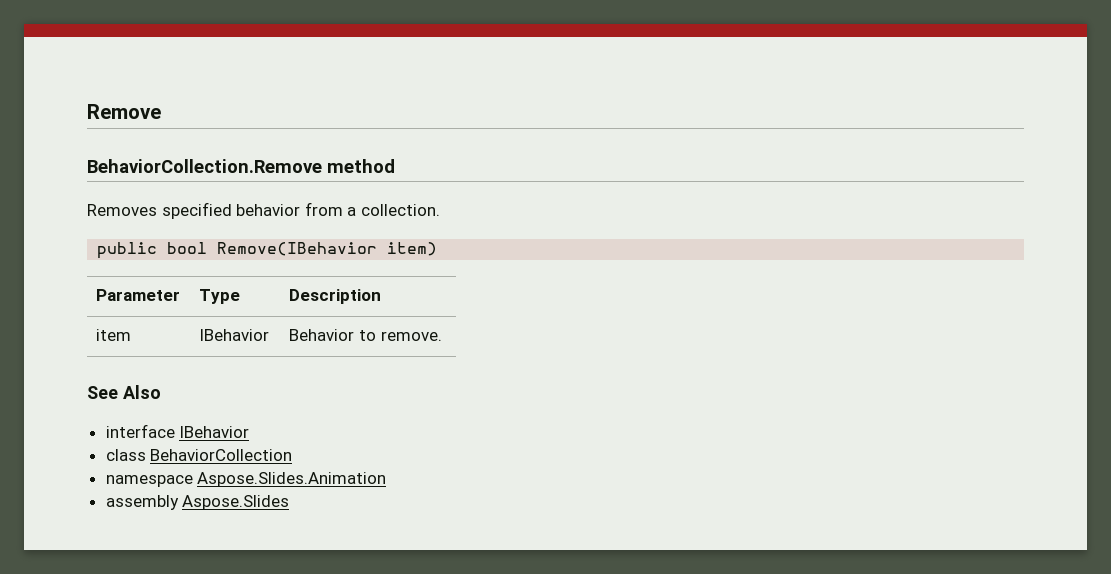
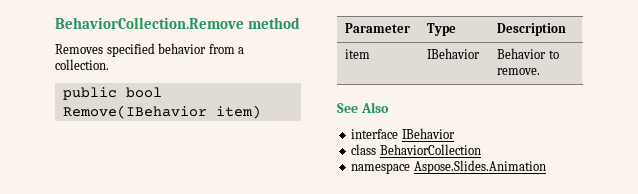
- Remove
- assembly Aspose.Slides

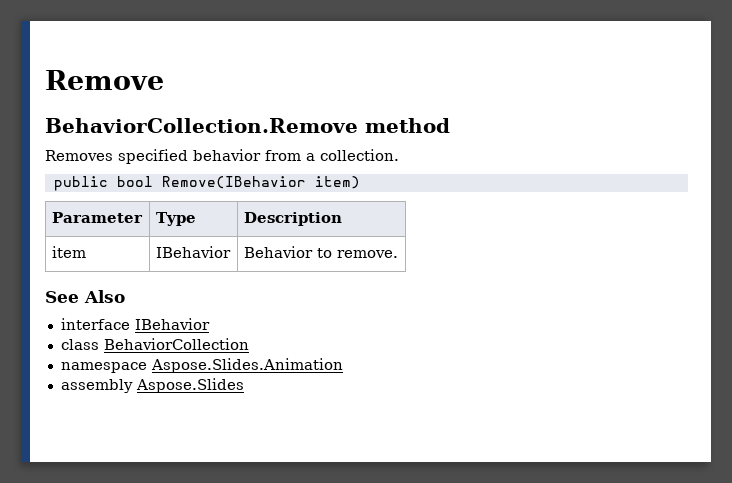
+ Remove
+ assembly Aspose.Slides

